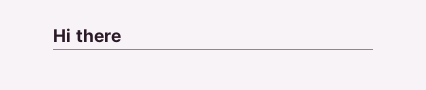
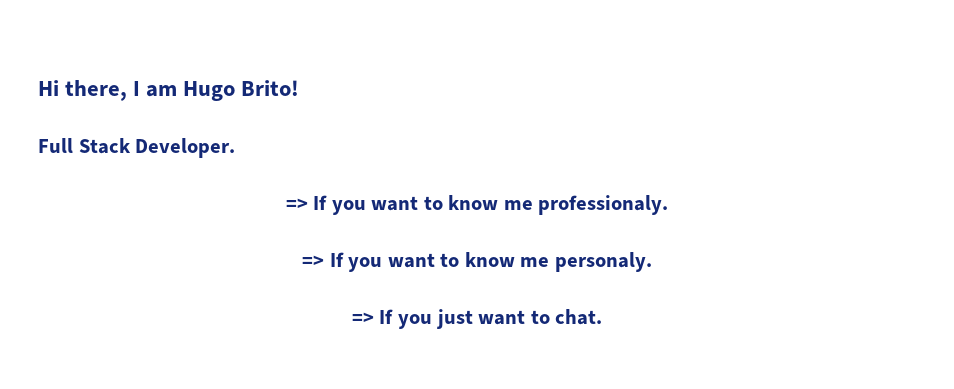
- Hi there
+ Hi there, I am Hugo Brito!
+ Full Stack Developer.
+ => If you want to know me professionaly.
+ => If you want to know me personaly.
+ => If you just want to chat.

